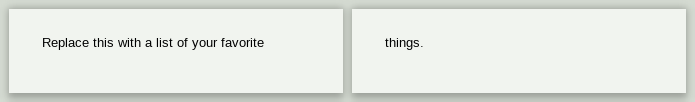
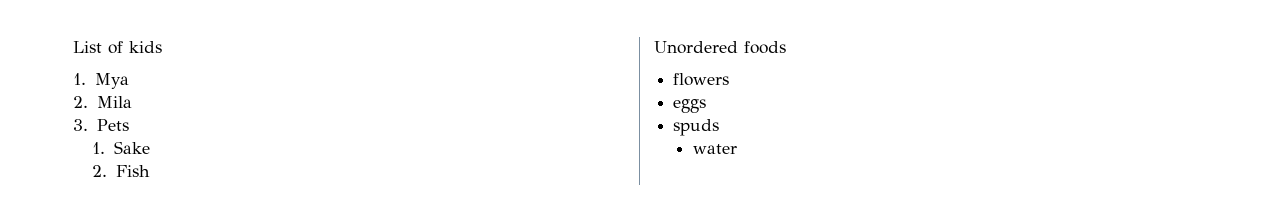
- Replace this with a list of your favorite things.
+ List of kids
+ 1. Mya
+ 2. Mila
+ 3. Pets
+ 1. Sake
+ 2. Fish
+ Unordered foods
+ flowers
+ eggs
+ spuds
+ water

